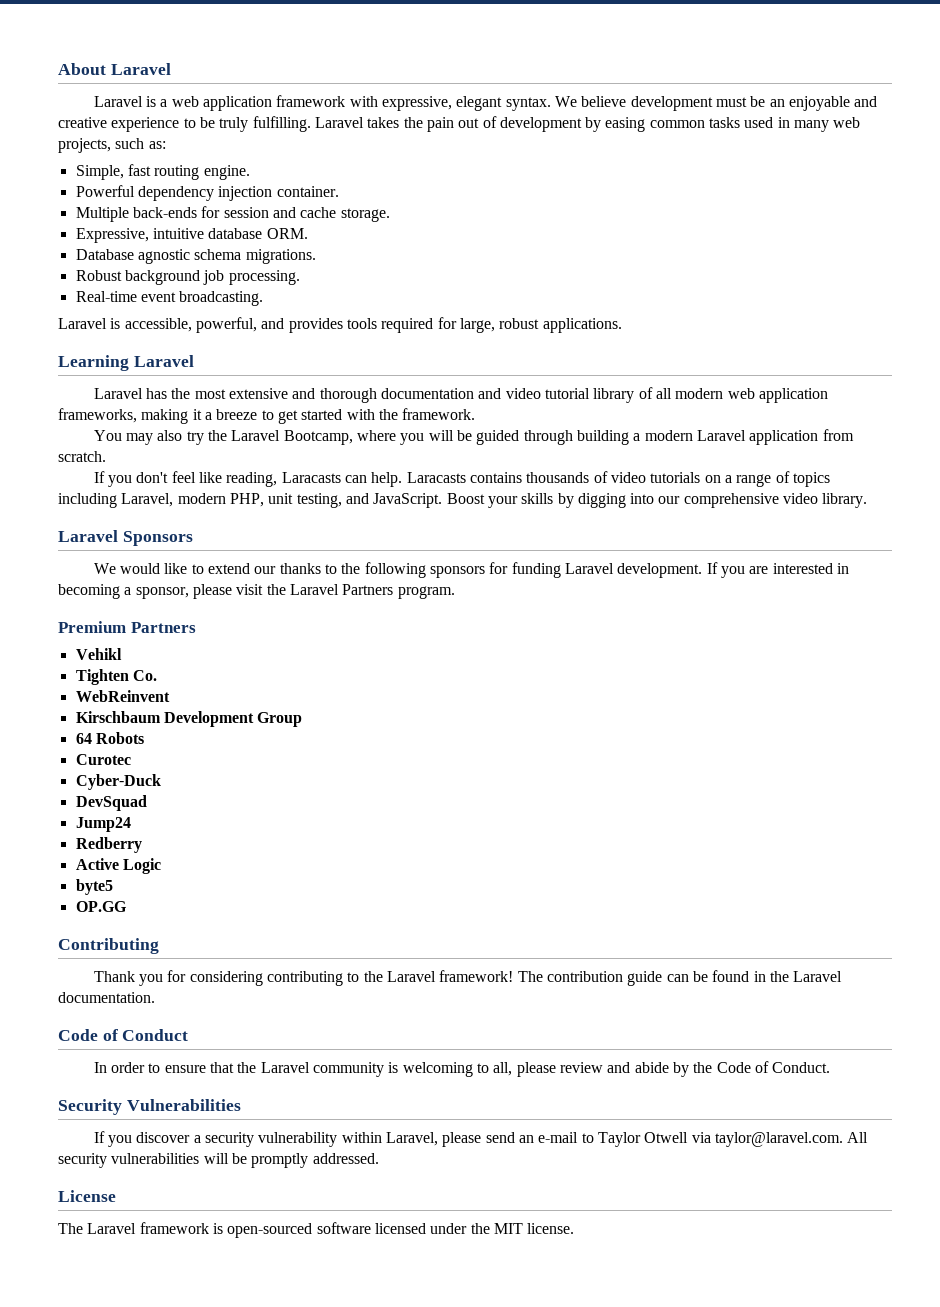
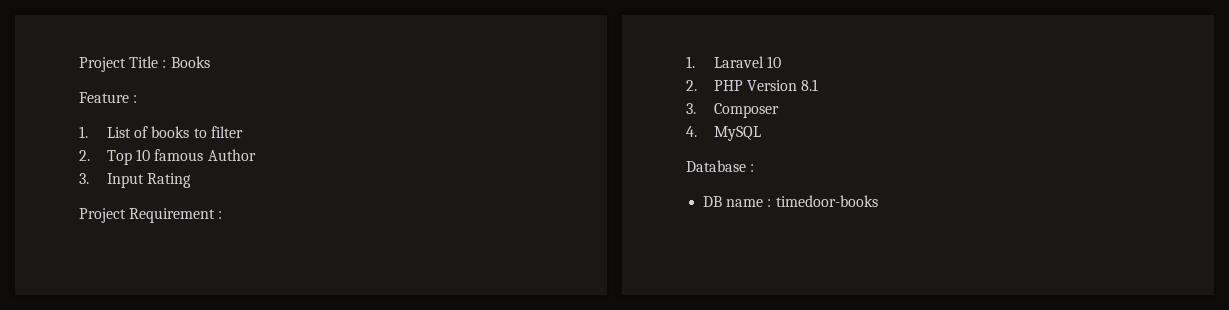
- About Laravel
- Laravel is a web application framework with expressive, elegant syntax. We believe development must be an enjoyable and creative experience to be truly fulfilling. Laravel takes the pain out of development by easing common tasks used in many web projects, such as:
- Simple, fast routing engine.
- Powerful dependency injection container.
- Multiple back-ends for session and cache storage.
- Expressive, intuitive database ORM.
- Database agnostic schema migrations.
- Robust background job processing.
- Real-time event broadcasting.
- Laravel is accessible, powerful, and provides tools required for large, robust applications.
- Learning Laravel
- Laravel has the most extensive and thorough documentation and video tutorial library of all modern web application frameworks, making it a breeze to get started with the framework.
- You may also try the Laravel Bootcamp, where you will be guided through building a modern Laravel application from scratch.
- If you don't feel like reading, Laracasts can help. Laracasts contains thousands of video tutorials on a range of topics including Laravel, modern PHP, unit testing, and JavaScript. Boost your skills by digging into our comprehensive video library.
- Laravel Sponsors
- We would like to extend our thanks to the following sponsors for funding Laravel development. If you are interested in becoming a sponsor, please visit the Laravel Partners program.
- Premium Partners
- Vehikl
- Tighten Co.
- WebReinvent
- Kirschbaum Development Group
- 64 Robots
- Curotec
- Cyber-Duck
- DevSquad
- Jump24
- Redberry
- Active Logic
- byte5
- OP.GG
- Contributing
- Thank you for considering contributing to the Laravel framework! The contribution guide can be found in the Laravel documentation.
- Code of Conduct
- In order to ensure that the Laravel community is welcoming to all, please review and abide by the Code of Conduct.
- Security Vulnerabilities
- If you discover a security vulnerability within Laravel, please send an e-mail to Taylor Otwell via taylor@laravel.com. All security vulnerabilities will be promptly addressed.
- License
- The Laravel framework is open-sourced software licensed under the MIT license.
+ Project Title : Books
+ Feature :
+ 1. List of books to filter
+ 2. Top 10 famous Author
+ 3. Input Rating
+ Project Requirement :
+ 1. Laravel 10
+ 2. PHP Version 8.1
+ 3. Composer
+ 4. MySQL
+ Database :
+ DB name : timedoor-books

